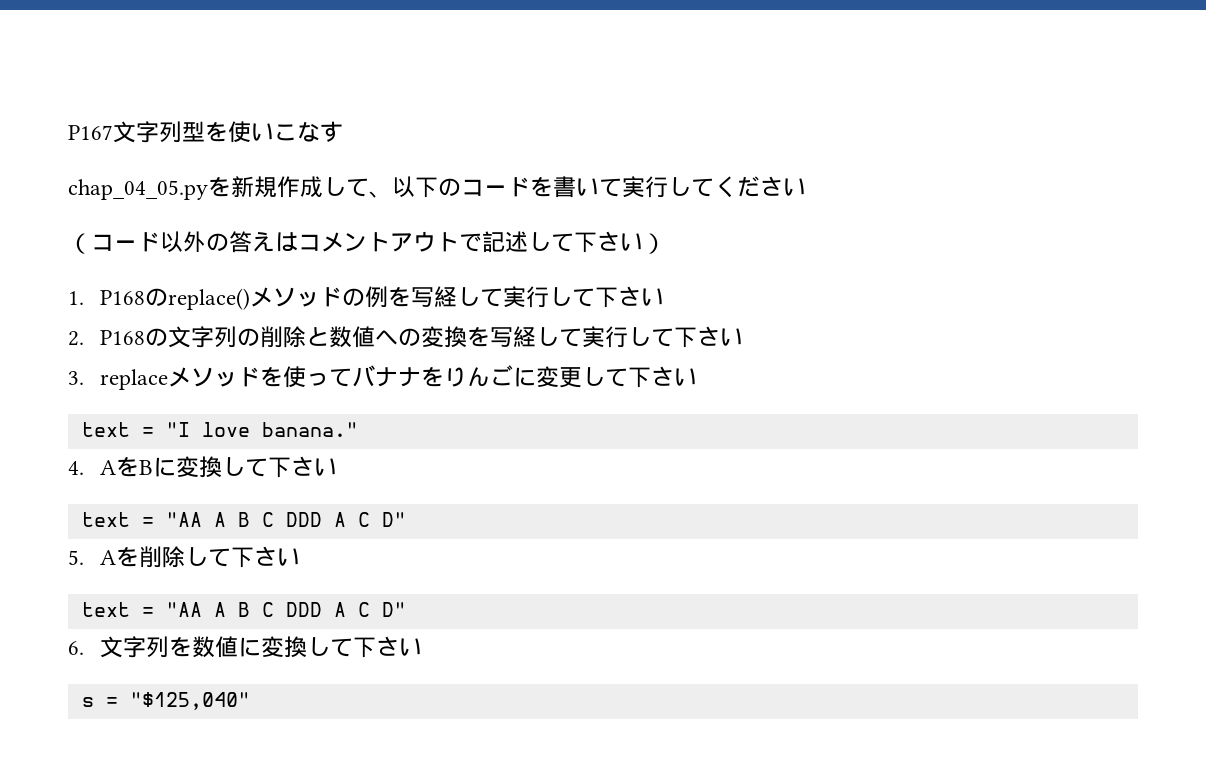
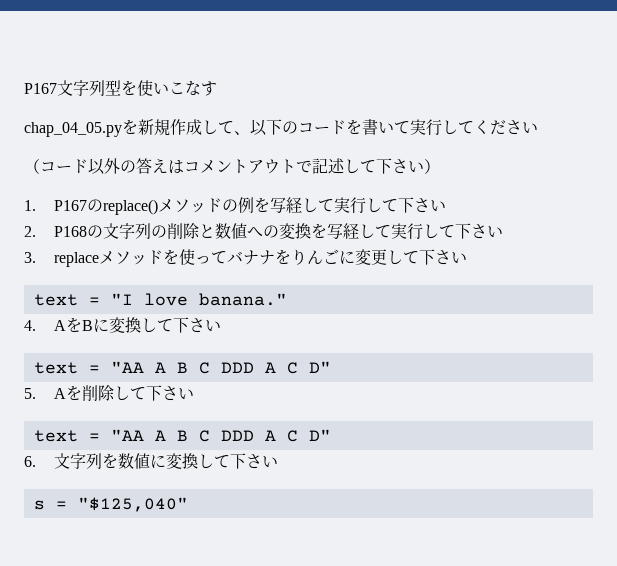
- 1. P168のreplace()メソッドの例を写経して実行して下さい
+ 1. P167のreplace()メソッドの例を写経して実行して下さい

